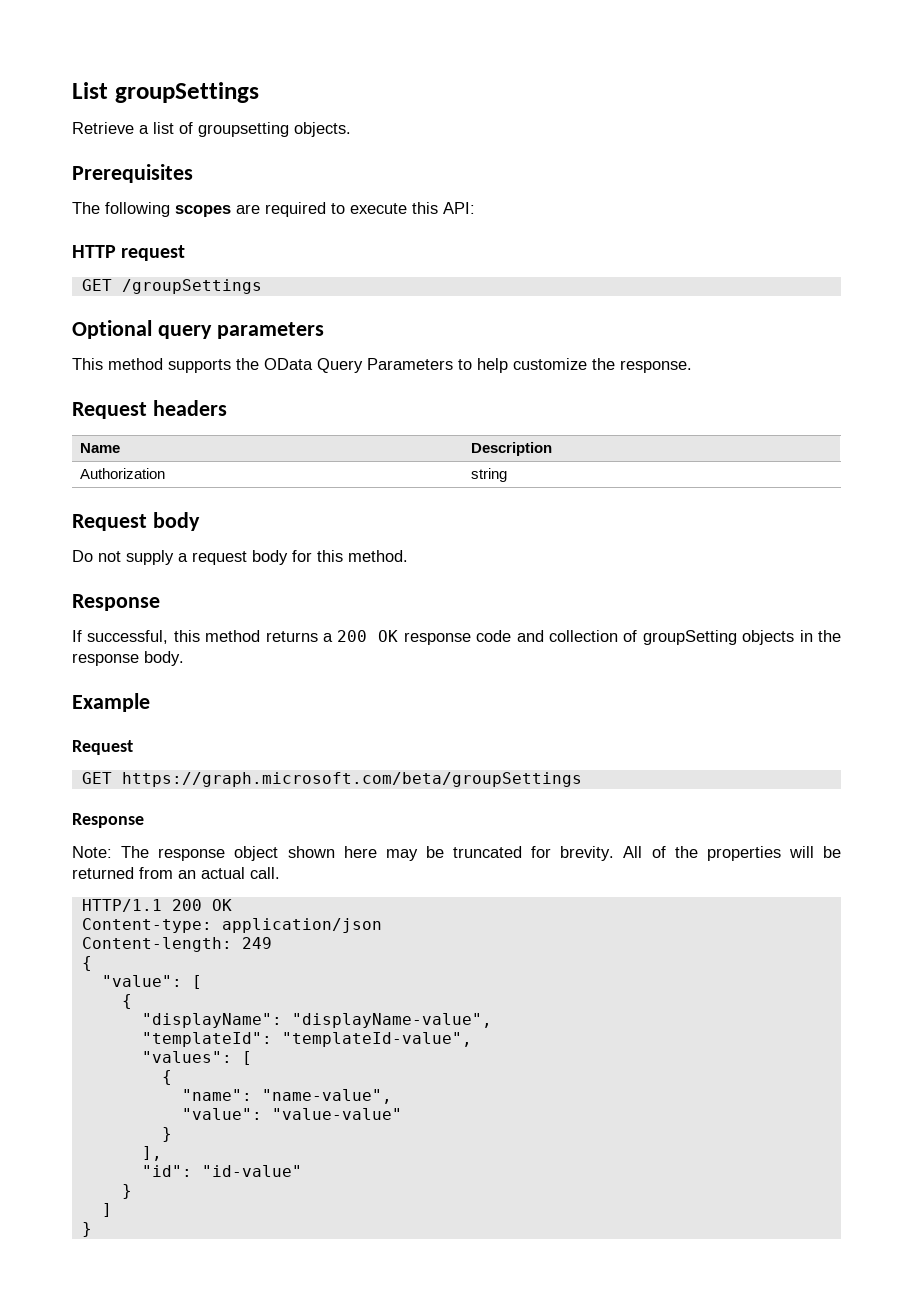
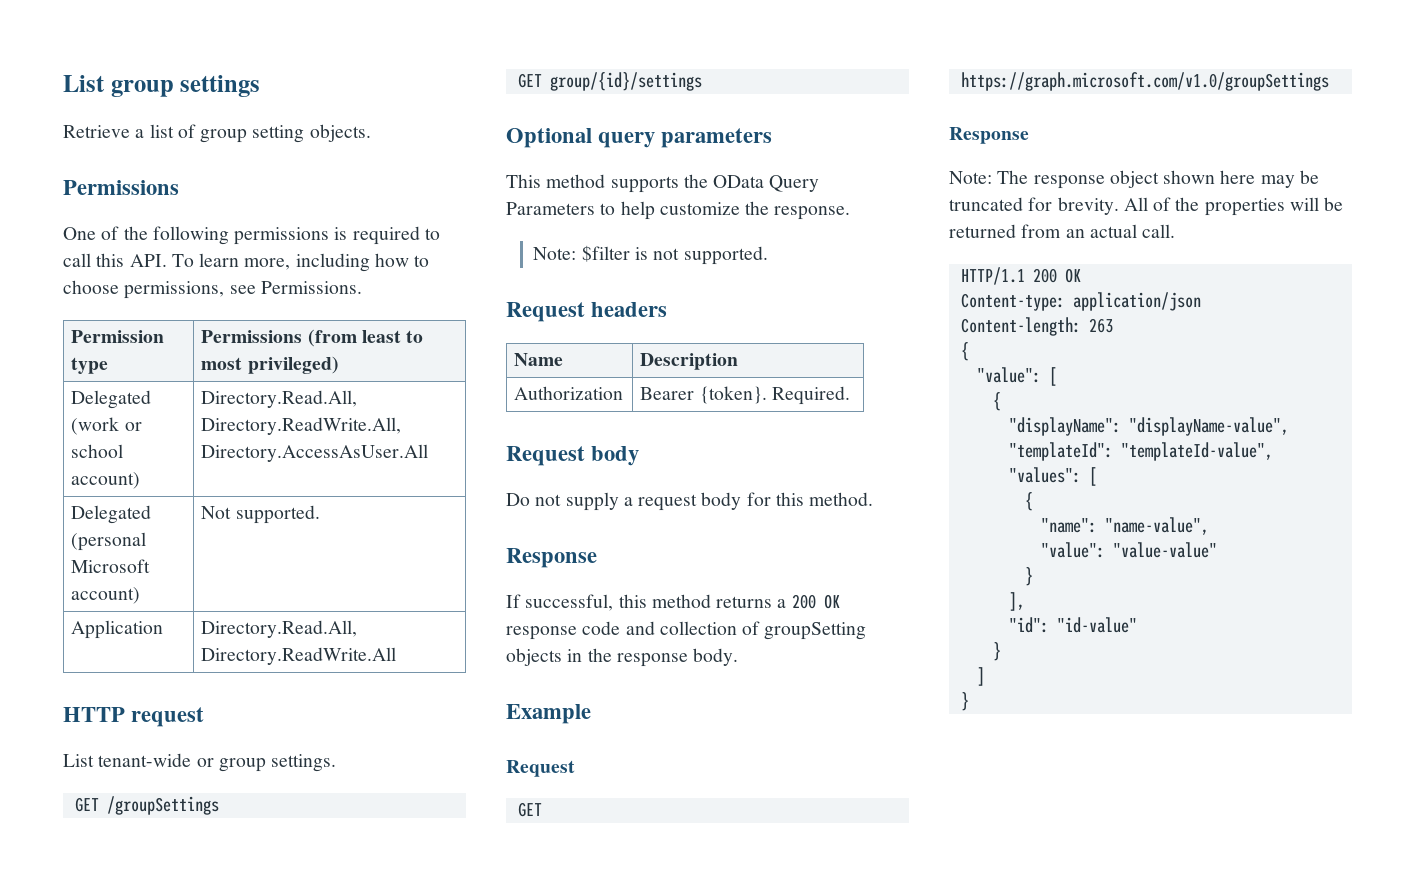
- List groupSettings
+ List group settings
- Retrieve a list of groupsetting objects.
- Prerequisites
- The following scopes are required to execute this API:
+ Retrieve a list of group setting objects.
+ Permissions
+ One of the following permissions is required to call this API. To learn more, including how to choose permissions, see Permissions.
+ Permission type | Permissions (from least to most privileged)
+ Delegated (work or school account) | Directory.Read.All, Directory.ReadWrite.All, Directory.AccessAsUser.All
+ Delegated (personal Microsoft account) | Not supported.
+ Application | Directory.Read.All, Directory.ReadWrite.All
  HTTP request
+ List tenant-wide or group settings.
+ GET group/{id}/settings
+ Note: $filter is not supported.
- Authorization | string
+ Authorization | Bearer {token}. Required.
- GET https://graph.microsoft.com/beta/groupSettings
+ GET https://graph.microsoft.com/v1.0/groupSettings
- Content-length: 249
+ Content-length: 263

